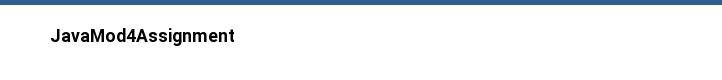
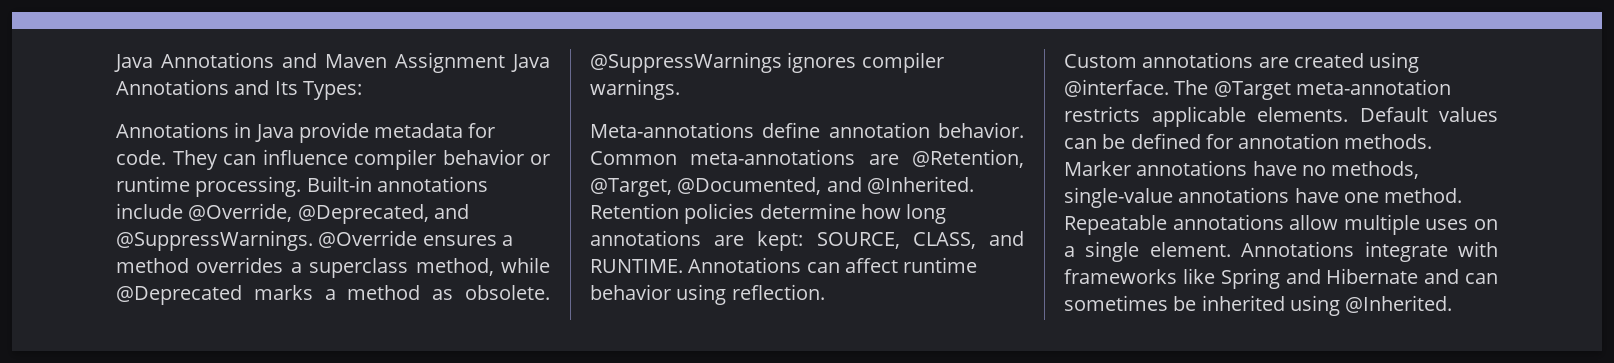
- JavaMod4Assignment
+ Java Annotations and Maven Assignment Java Annotations and Its Types:
+ Annotations in Java provide metadata for code. They can influence compiler behavior or runtime processing. Built-in annotations include @Override, @Deprecated, and @SuppressWarnings. @Override ensures a method overrides a superclass method, while @Deprecated marks a method as obsolete. @SuppressWarnings ignores compiler warnings.
+ Meta-annotations define annotation behavior. Common meta-annotations are @Retention, @Target, @Documented, and @Inherited. Retention policies determine how long annotations are kept: SOURCE, CLASS, and RUNTIME. Annotations can affect runtime behavior using reflection.
+ Custom annotations are created using @interface. The @Target meta-annotation restricts applicable elements. Default values can be defined for annotation methods. Marker annotations have no methods, single-value annotations have one method. Repeatable annotations allow multiple uses on a single element. Annotations integrate with frameworks like Spring and Hibernate and can sometimes be inherited using @Inherited.

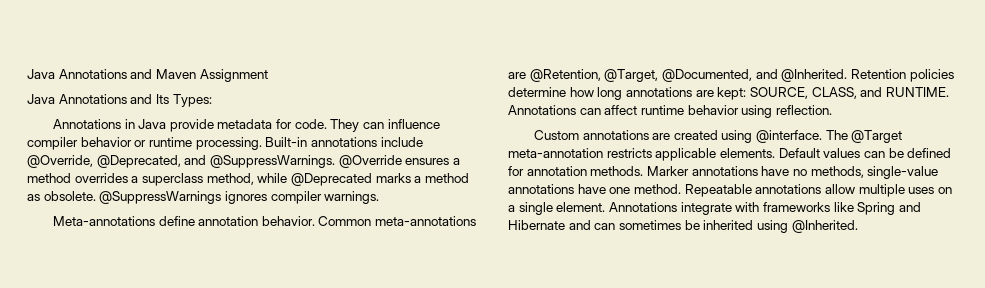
- Java Annotations and Maven Assignment Java Annotations and Its Types:
+ Java Annotations and Maven Assignment
+ Java Annotations and Its Types:

